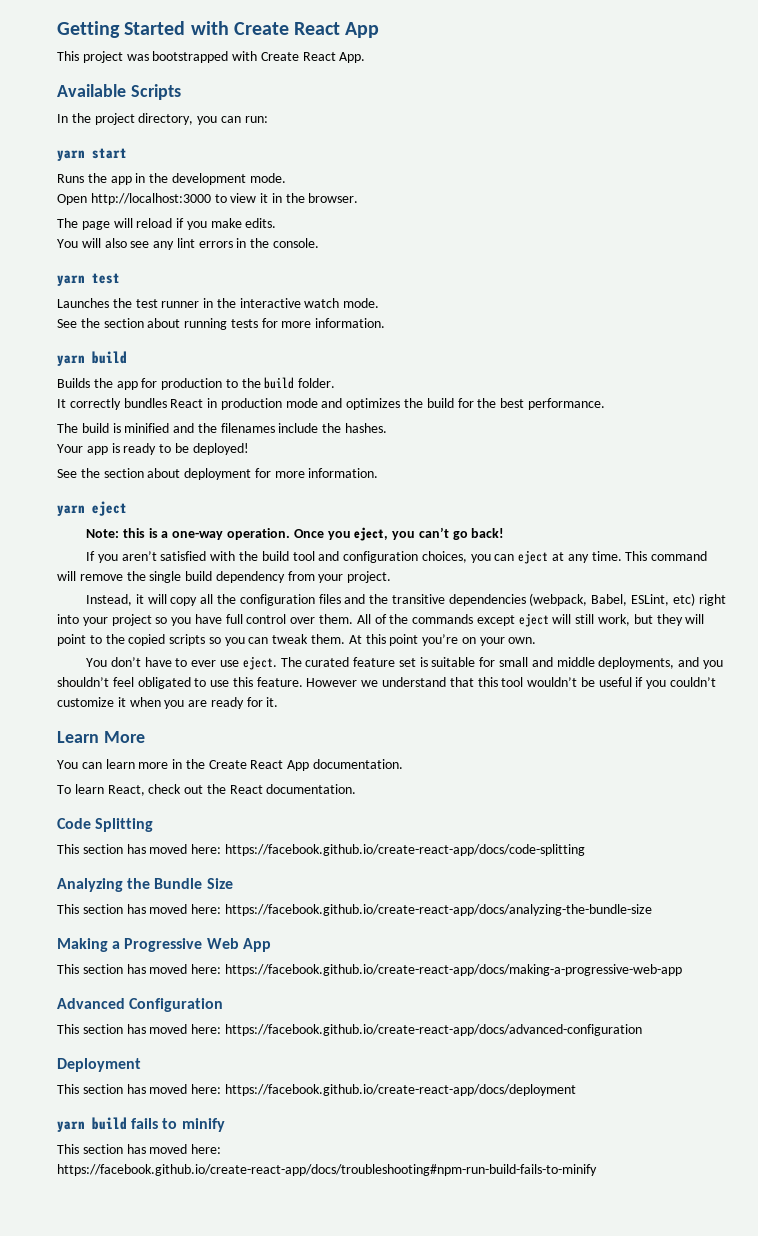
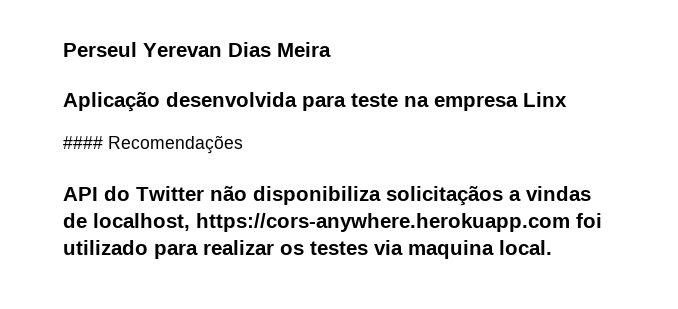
- Getting Started with Create React App
- This project was bootstrapped with Create React App.
- Available Scripts
- In the project directory, you can run:
- yarn start
- Runs the app in the development mode.
- Open http://localhost:3000 to view it in the browser.
- The page will reload if you make edits.
- You will also see any lint errors in the console.
- yarn test
- Launches the test runner in the interactive watch mode.
- See the section about running tests for more information.
- yarn build
- Builds the app for production to the build folder.
- It correctly bundles React in production mode and optimizes the build for the best performance.
- The build is minified and the filenames include the hashes.
- Your app is ready to be deployed!
- See the section about deployment for more information.
- yarn eject
- Note: this is a one-way operation. Once you eject, you can’t go back!
- If you aren’t satisfied with the build tool and configuration choices, you can eject at any time. This command will remove the single build dependency from your project.
- Instead, it will copy all the configuration files and the transitive dependencies (webpack, Babel, ESLint, etc) right into your project so you have full control over them. All of the commands except eject will still work, but they will point to the copied scripts so you can tweak them. At this point you’re on your own.
- You don’t have to ever use eject. The curated feature set is suitable for small and middle deployments, and you shouldn’t feel obligated to use this feature. However we understand that this tool wouldn’t be useful if you couldn’t customize it when you are ready for it.
- Learn More
- You can learn more in the Create React App documentation.
- To learn React, check out the React documentation.
- Code Splitting
- This section has moved here: https://facebook.github.io/create-react-app/docs/code-splitting
- Analyzing the Bundle Size
- This section has moved here: https://facebook.github.io/create-react-app/docs/analyzing-the-bundle-size
- Making a Progressive Web App
- This section has moved here: https://facebook.github.io/create-react-app/docs/making-a-progressive-web-app
- Advanced Configuration
- This section has moved here: https://facebook.github.io/create-react-app/docs/advanced-configuration
- Deployment
- This section has moved here: https://facebook.github.io/create-react-app/docs/deployment
- yarn build fails to minify
- This section has moved here: https://facebook.github.io/create-react-app/docs/troubleshooting#npm-run-build-fails-to-minify
+ Perseul Yerevan Dias Meira
+ Aplicação desenvolvida para teste na empresa Linx
+ #### Recomendações
+ API do Twitter não disponibiliza solicitaçãos a vindas de localhost, https://cors-anywhere.herokuapp.com foi utilizado para realizar os testes via maquina local.

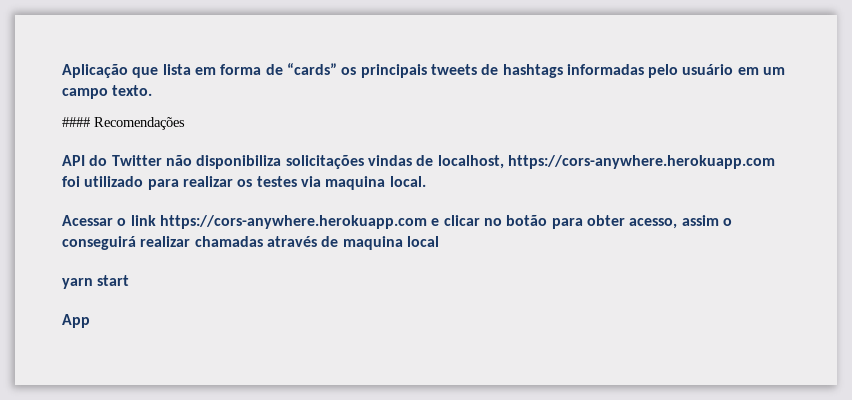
- Perseul Yerevan Dias Meira
- Aplicação desenvolvida para teste na empresa Linx
+ Aplicação que lista em forma de “cards” os principais tweets de hashtags informadas pelo usuário em um campo texto.
- API do Twitter não disponibiliza solicitaçãos a vindas de localhost, https://cors-anywhere.herokuapp.com foi utilizado para realizar os testes via maquina local.
+ API do Twitter não disponibiliza solicitações vindas de localhost, https://cors-anywhere.herokuapp.com foi utilizado para realizar os testes via maquina local.
+ Acessar o link https://cors-anywhere.herokuapp.com e clicar no botão para obter acesso, assim o conseguirá realizar chamadas através de maquina local
+ yarn start
+ App

